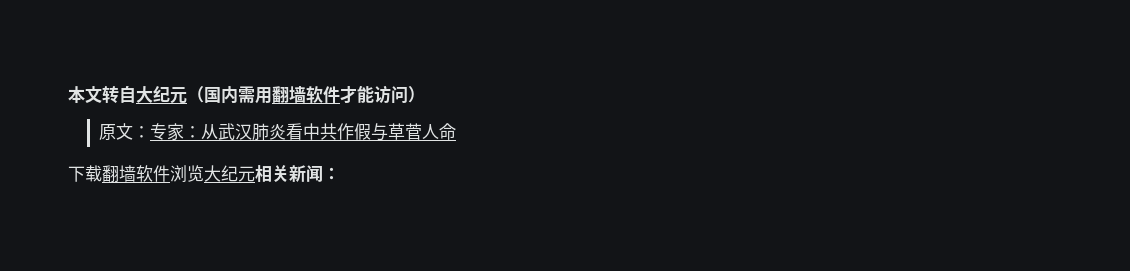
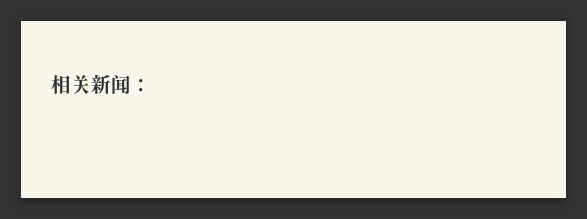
- 本文转自大纪元（国内需用翻墙软件才能访问）
- 原文：专家：从武汉肺炎看中共作假与草菅人命
- 下载翻墙软件浏览大纪元相关新闻：
+ 相关新闻：

